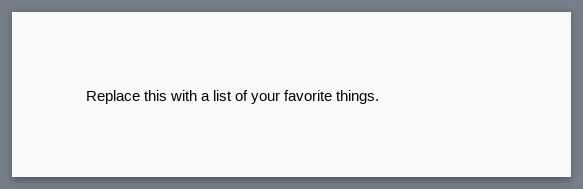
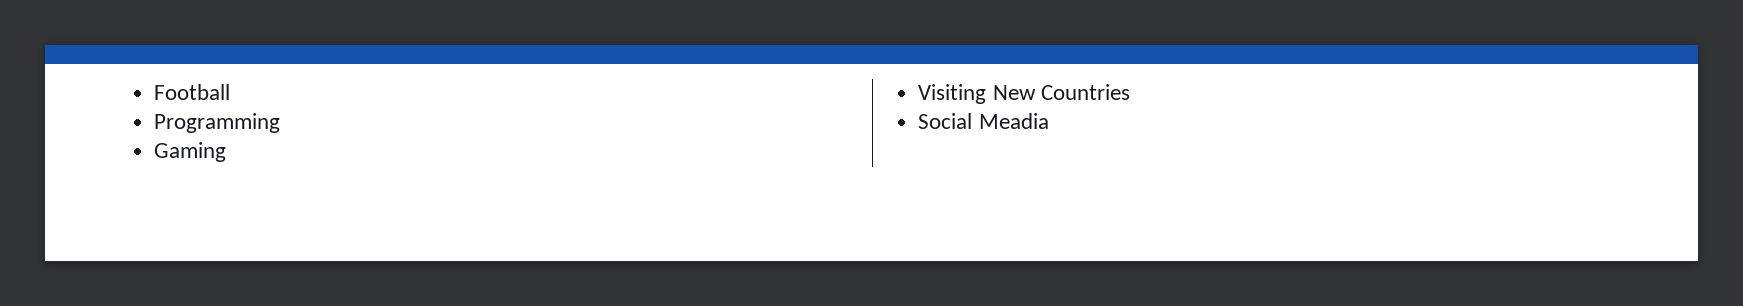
- Replace this with a list of your favorite things.
+ Football
+ Programming
+ Gaming
+ Visiting New Countries
+ Social Meadia

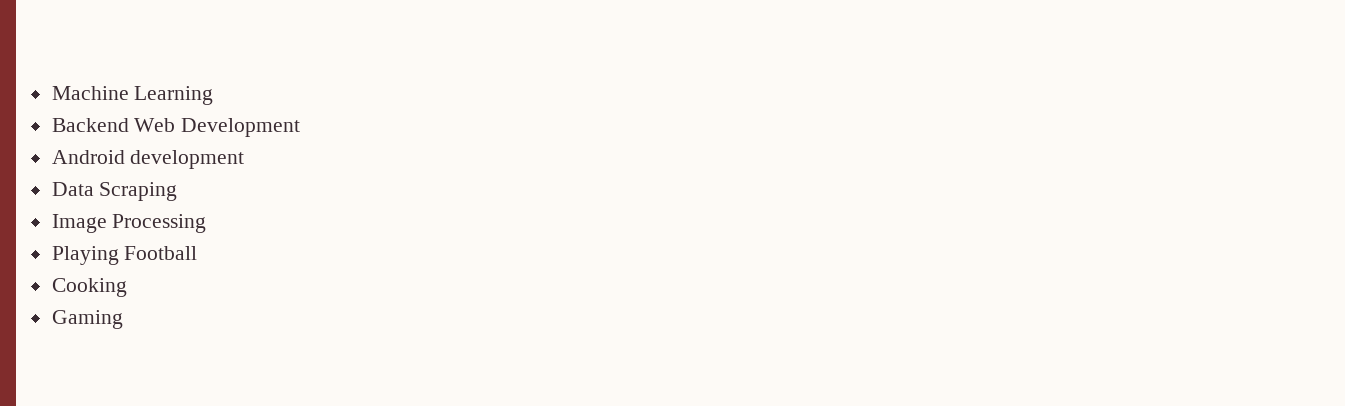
- Football
+ Machine Learning
+ Backend Web Development
+ Android development
+ Data Scraping
+ Image Processing
+ Playing Football
- Programming
+ Cooking
- Visiting New Countries
- Social Meadia

